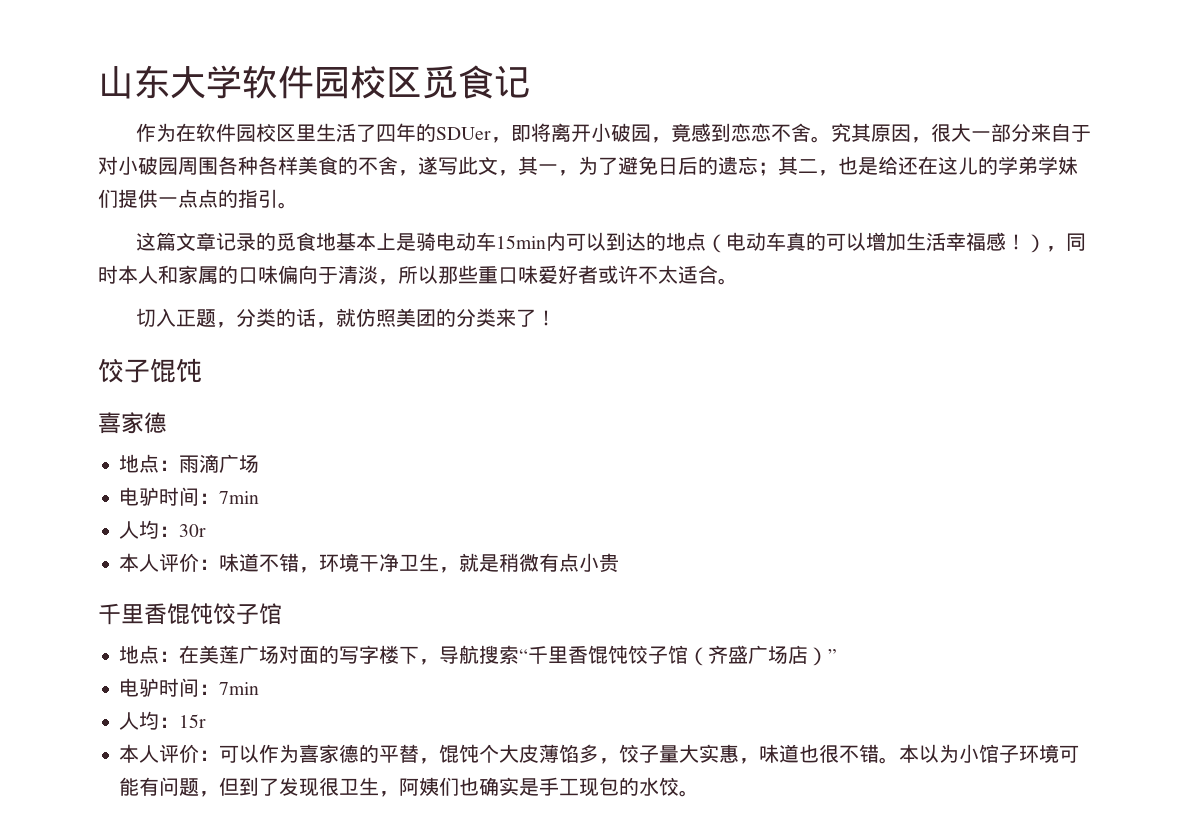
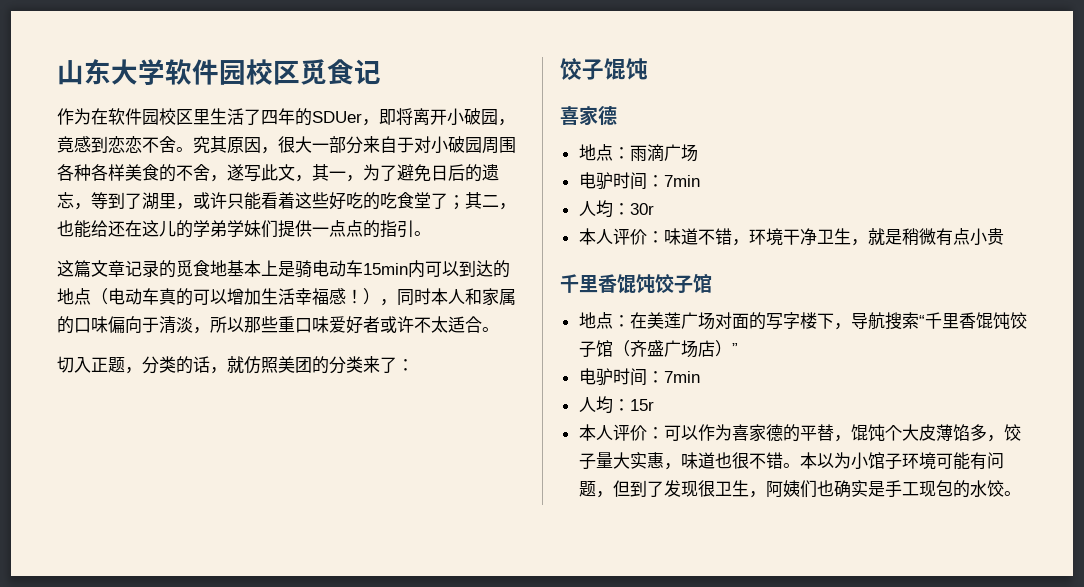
- 究其原因，很大一部分来自于对小破园周围各种各样美食的不舍，遂写此文，其一，为了避免日后的遗忘；其二，也是给还在这儿的学弟学妹们提供一点点的指引。
+ 究其原因，很大一部分来自于对小破园周围各种各样美食的不舍，遂写此文，其一，为了避免日后的遗忘，等到了湖里，或许只能看着这些好吃的吃食堂了；其二，也能给还在这儿的学弟学妹们提供一点点的指引。
- 切入正题，分类的话，就仿照美团的分类来了！
+ 切入正题，分类的话，就仿照美团的分类来了：

